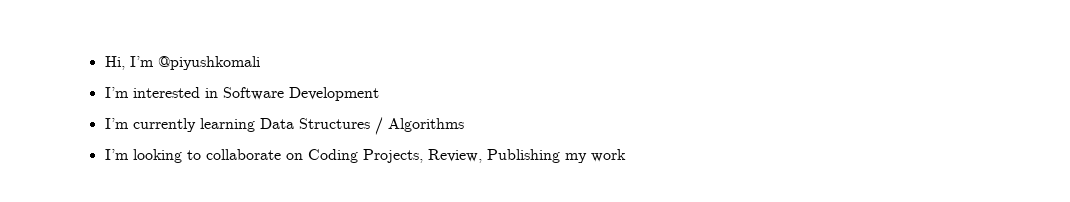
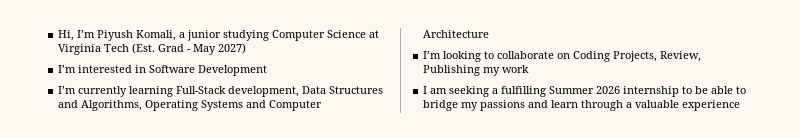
- Hi, I’m @piyushkomali
+ Hi, I’m Piyush Komali, a junior studying Computer Science at Virginia Tech (Est. Grad - May 2027)
- I’m currently learning Data Structures / Algorithms
+ I’m currently learning Full-Stack development, Data Structures and Algorithms, Operating Systems and Computer Architecture
+ I am seeking a fulfilling Summer 2026 internship to be able to bridge my passions and learn through a valuable experience

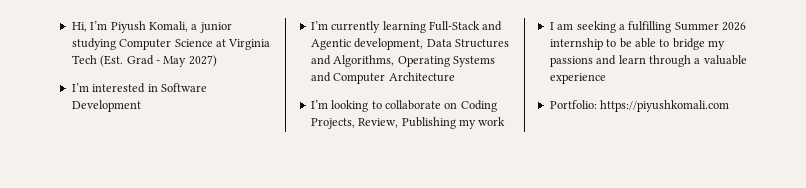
- I’m currently learning Full-Stack development, Data Structures and Algorithms, Operating Systems and Computer Architecture
+ I’m currently learning Full-Stack and Agentic development, Data Structures and Algorithms, Operating Systems and Computer Architecture
+ Portfolio: https://piyushkomali.com

